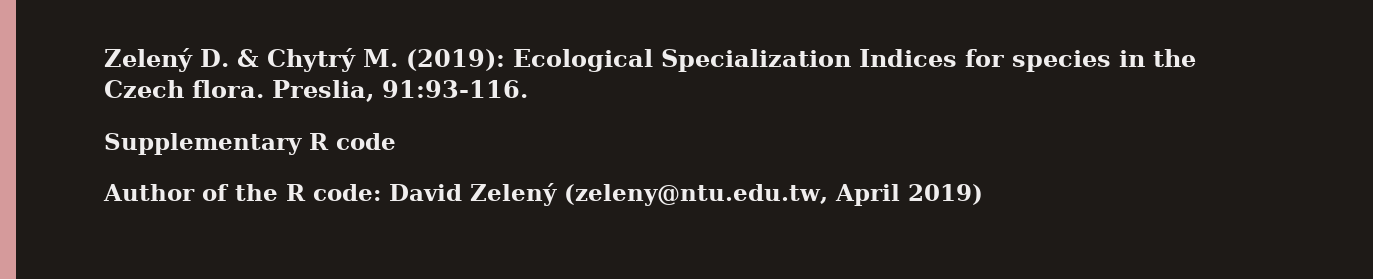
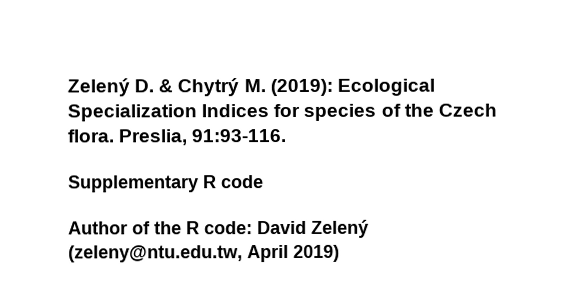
- Zelený D. & Chytrý M. (2019): Ecological Specialization Indices for species in the Czech flora.
+ Zelený D. & Chytrý M. (2019): Ecological Specialization Indices for species of the Czech flora.

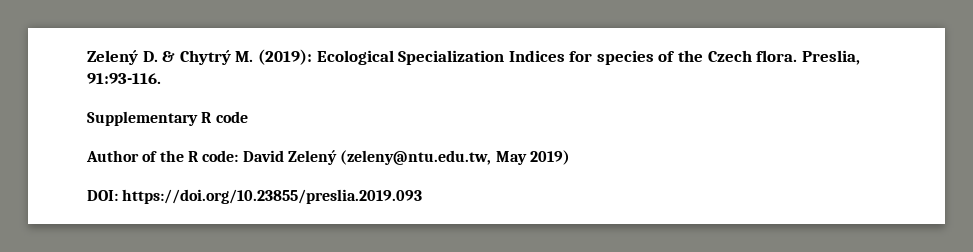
- Author of the R code: David Zelený (zeleny@ntu.edu.tw, April 2019)
+ Author of the R code: David Zelený (zeleny@ntu.edu.tw, May 2019)
+ DOI: https://doi.org/10.23855/preslia.2019.093

